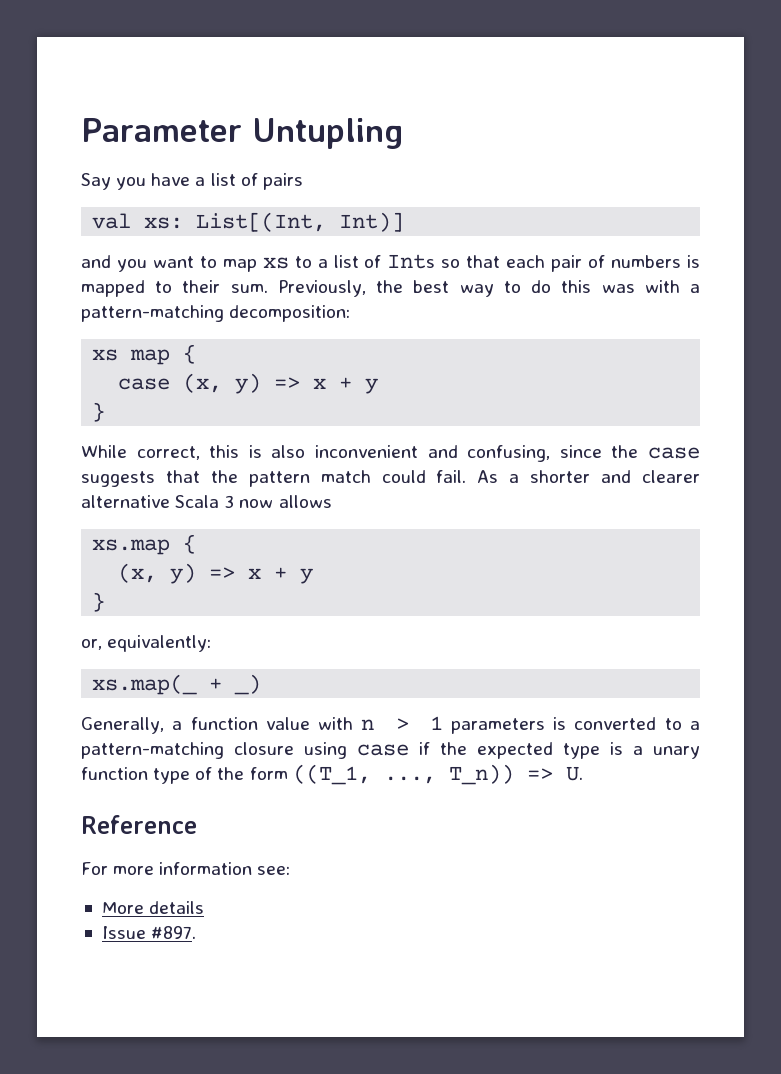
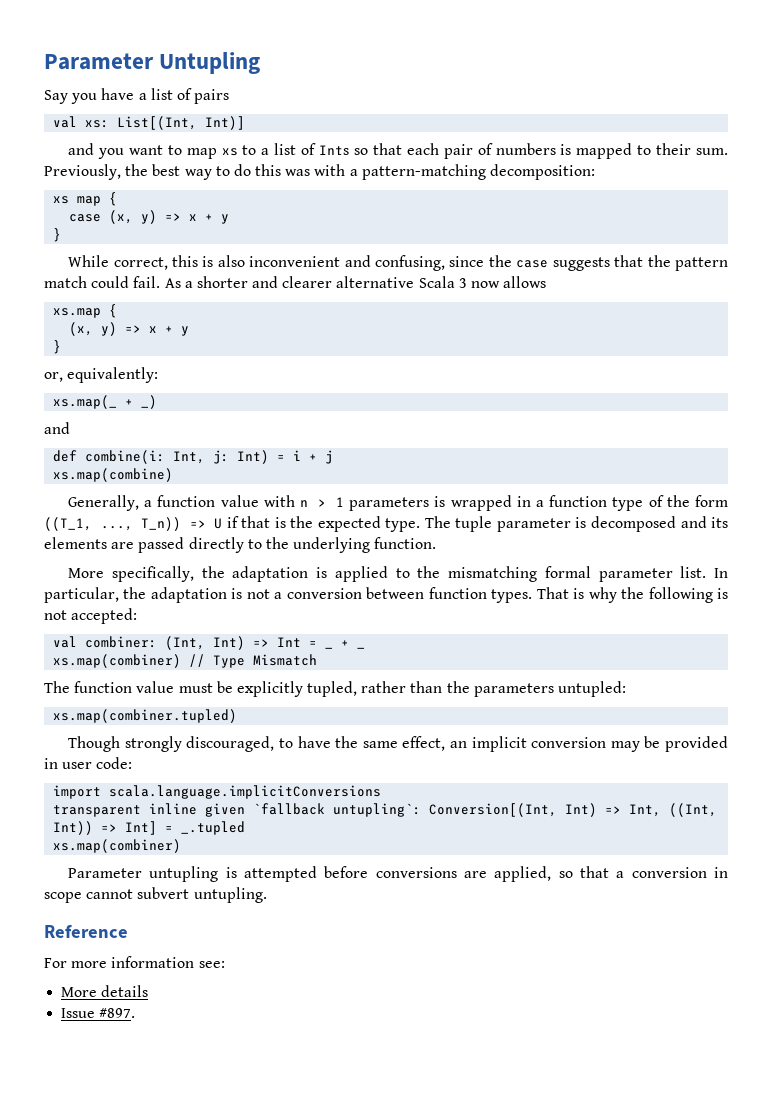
  xs.map(_ + _)
+ and
+ def combine(i: Int, j: Int) = i + j
+ xs.map(combine)
- Generally, a function value with n > 1 parameters is converted to a pattern-matching closure using case if the expected type is a unary function type of the form ((T_1, ..., T_n)) => U.
+ Generally, a function value with n > 1 parameters is wrapped in a function type of the form ((T_1, ..., T_n)) => U if that is the expected type. The tuple parameter is decomposed and its elements are passed directly to the underlying function.
+ More specifically, the adaptation is applied to the mismatching formal parameter list. In particular, the adaptation is not a conversion between function types. That is why the following is not accepted:
+ val combiner: (Int, Int) => Int = _ + _
+ xs.map(combiner) // Type Mismatch
+ The function value must be explicitly tupled, rather than the parameters untupled:
+ xs.map(combiner.tupled)
+ Though strongly discouraged, to have the same effect, an implicit conversion may be provided in user code:
+ import scala.language.implicitConversions
+ transparent inline given `fallback untupling`: Conversion[(Int, Int) => Int, ((Int, Int)) => Int] = _.tupled
+ xs.map(combiner)
+ Parameter untupling is attempted before conversions are applied, so that a conversion in scope cannot subvert untupling.

